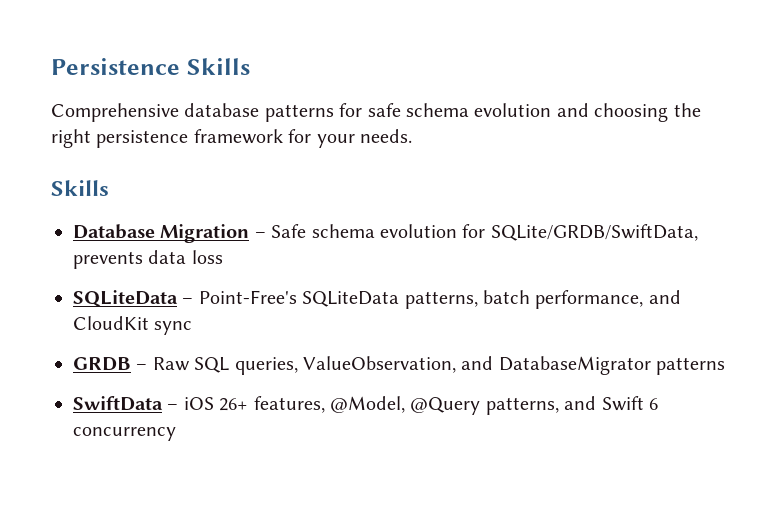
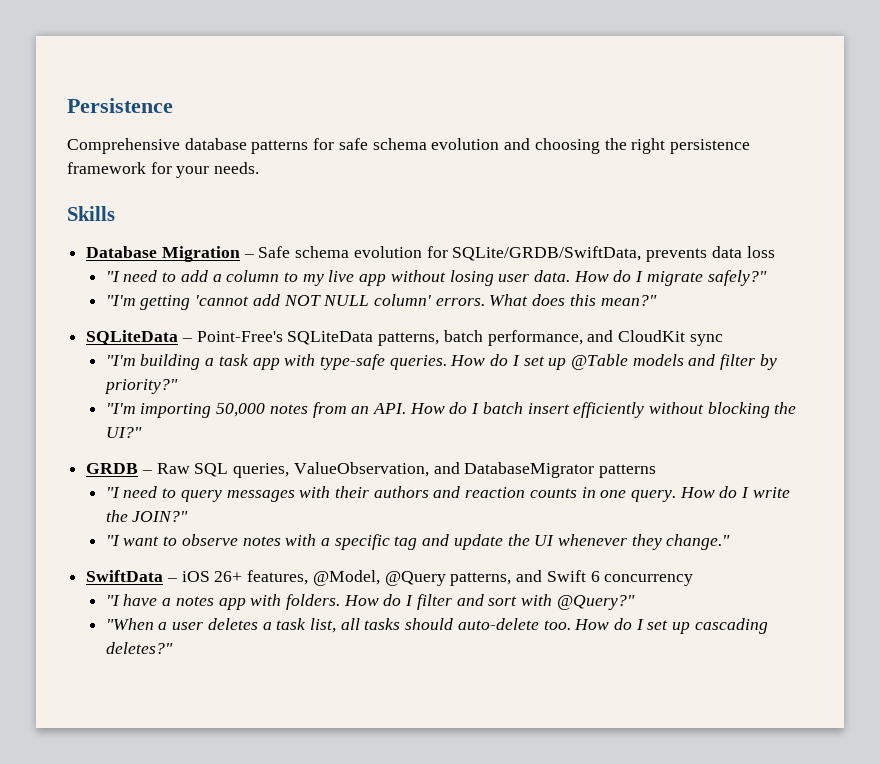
- Persistence Skills
+ Persistence
+ "I need to add a column to my live app without losing user data. How do I migrate safely?"
+ "I'm getting 'cannot add NOT NULL column' errors. What does this mean?"
+ "I'm building a task app with type-safe queries. How do I set up @Table models and filter by priority?"
+ "I'm importing 50,000 notes from an API. How do I batch insert efficiently without blocking the UI?"
+ "I need to query messages with their authors and reaction counts in one query. How do I write the JOIN?"
+ "I want to observe notes with a specific tag and update the UI whenever they change."
+ "I have a notes app with folders. How do I filter and sort with @Query?"
+ "When a user deletes a task list, all tasks should auto-delete too. How do I set up cascading deletes?"

